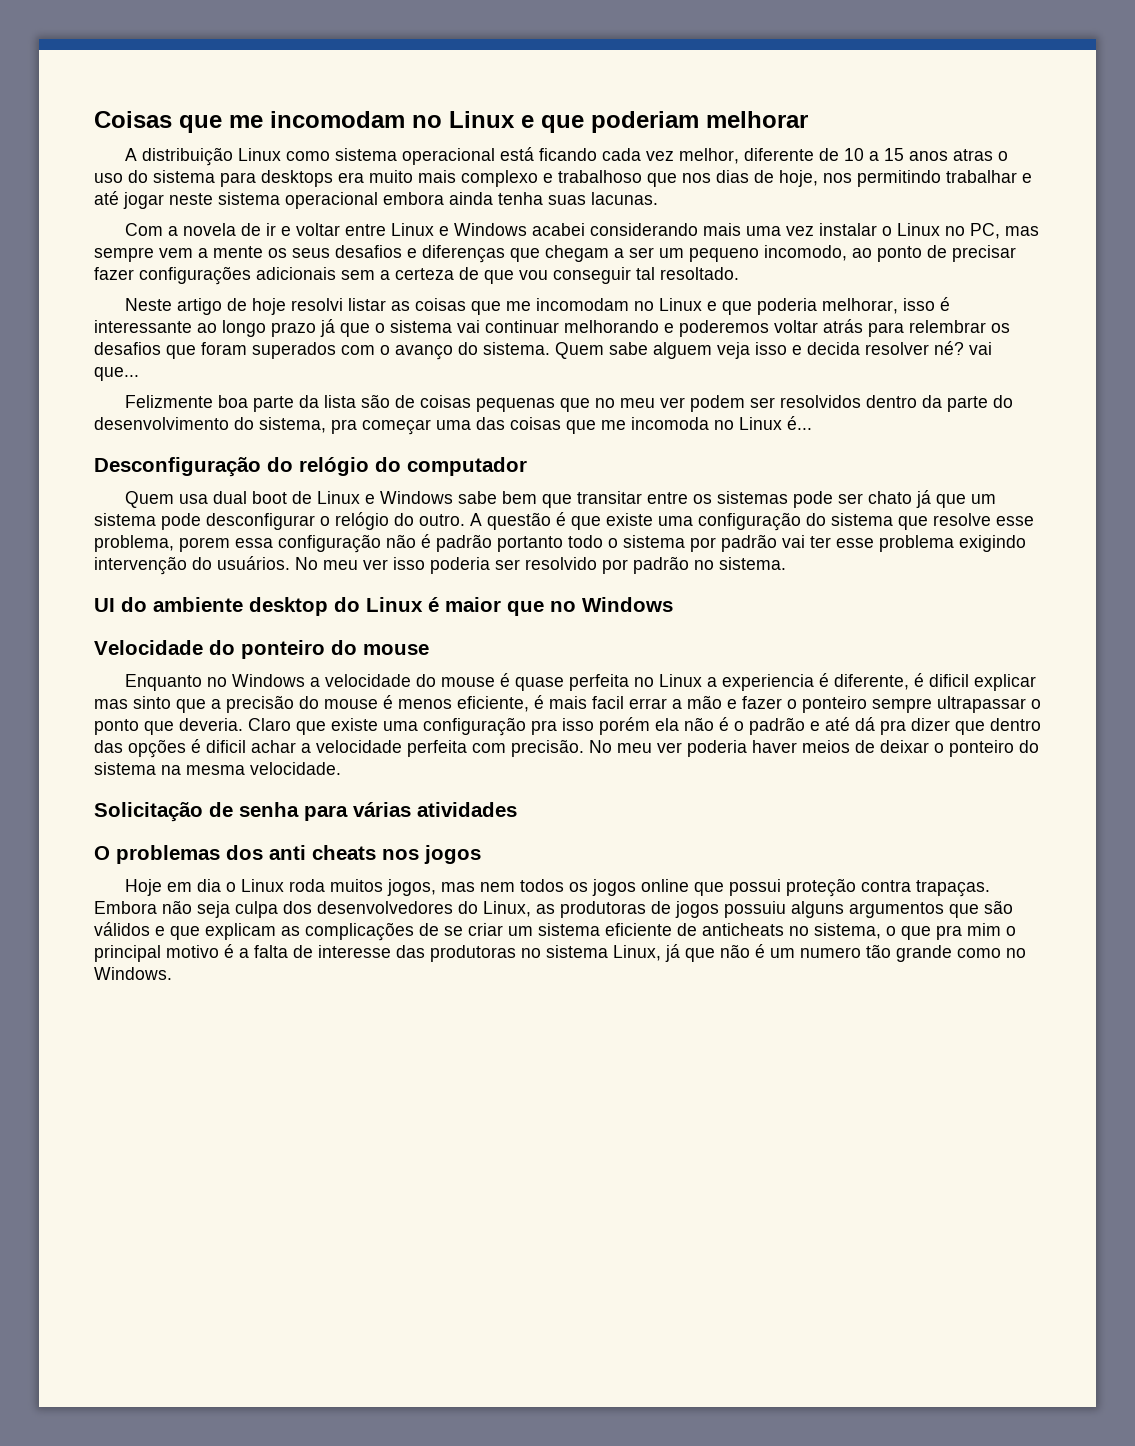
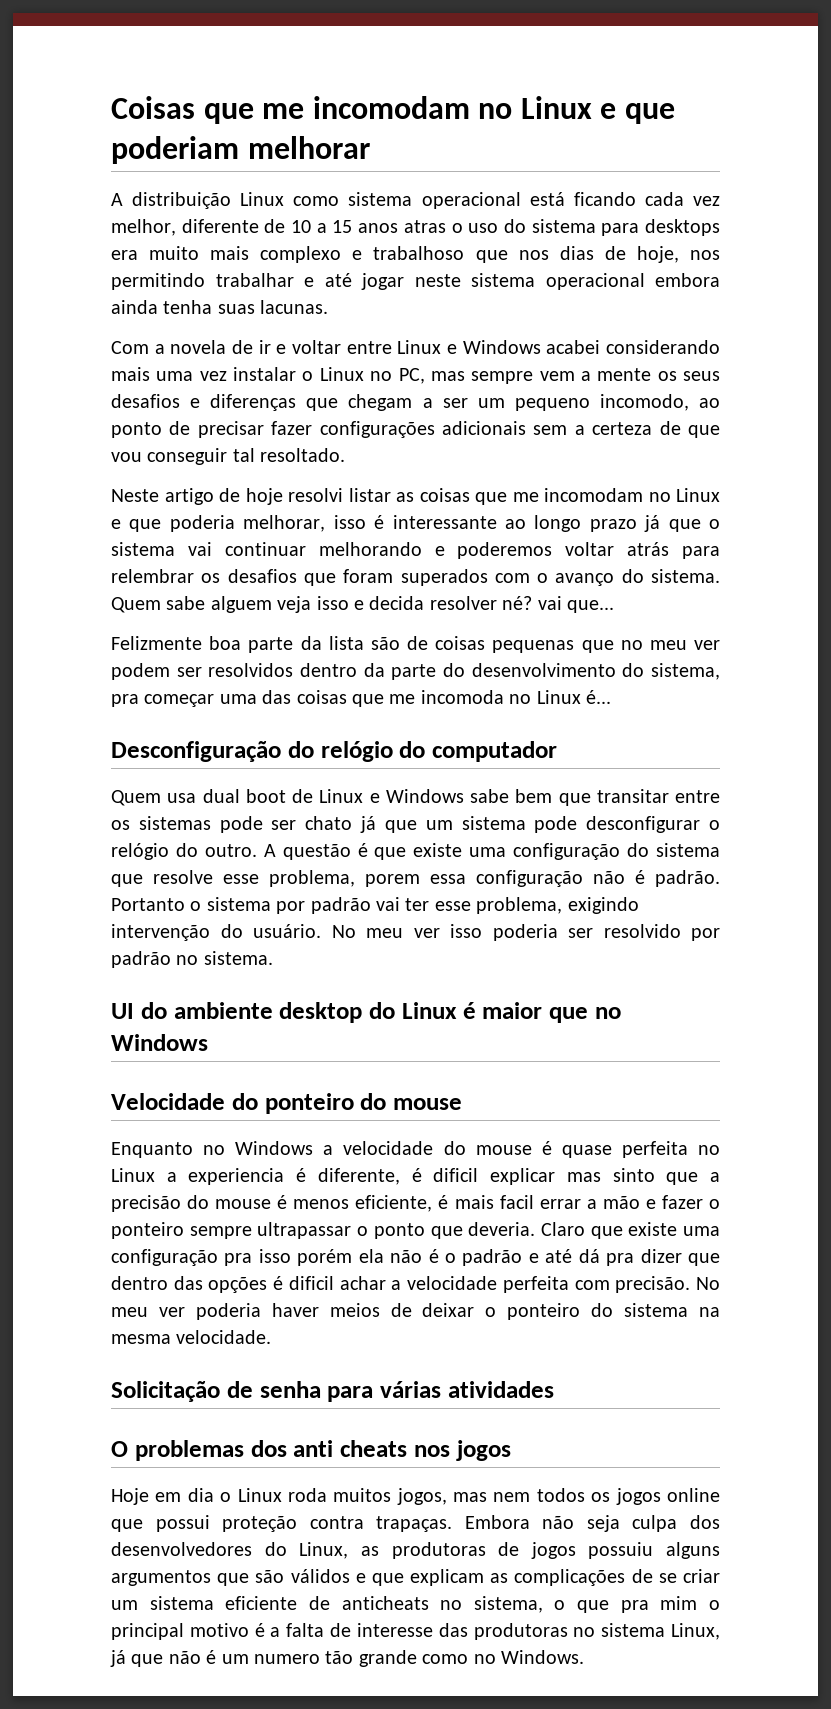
- A questão é que existe uma configuração do sistema que resolve esse problema, porem essa configuração não é padrão portanto todo o sistema por padrão vai ter esse problema exigindo intervenção do usuários.
+ A questão é que existe uma configuração do sistema que resolve esse problema, porem essa configuração não é padrão. Portanto o sistema por padrão vai ter esse problema, exigindo intervenção do usuário.

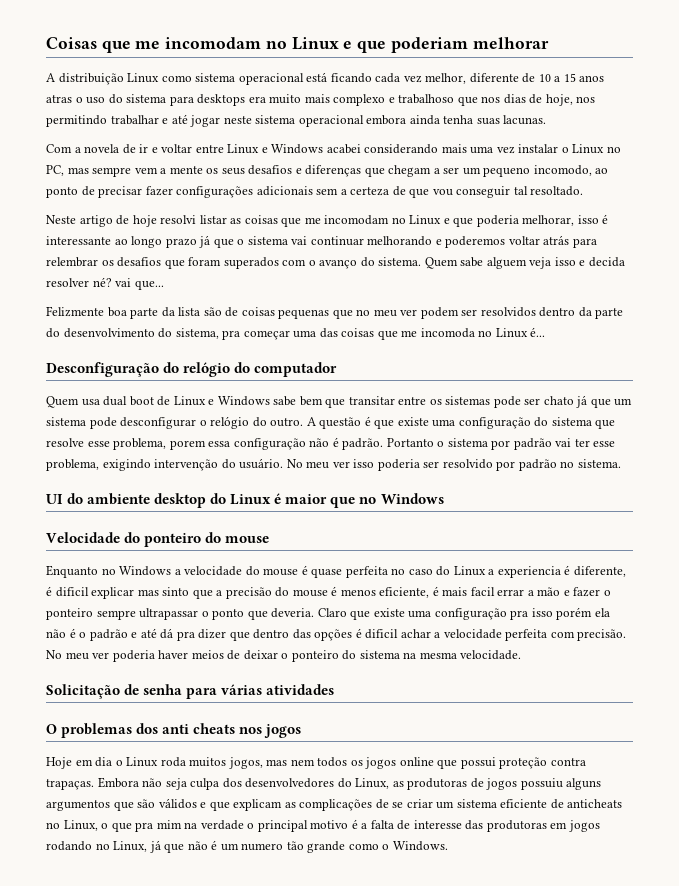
- Enquanto no Windows a velocidade do mouse é quase perfeita no Linux a experiencia é diferente, é dificil explicar mas sinto que a precisão do mouse é menos eficiente, é mais facil errar a mão e fazer o ponteiro sempre ultrapassar o ponto que deveria.
+ Enquanto no Windows a velocidade do mouse é quase perfeita no caso do Linux a experiencia é diferente, é dificil explicar mas sinto que a precisão do mouse é menos eficiente, é mais facil errar a mão e fazer o ponteiro sempre ultrapassar o ponto que deveria.
- Embora não seja culpa dos desenvolvedores do Linux, as produtoras de jogos possuiu alguns argumentos que são válidos e que explicam as complicações de se criar um sistema eficiente de anticheats no sistema, o que pra mim o principal motivo é a falta de interesse das produtoras no sistema Linux, já que não é um numero tão grande como no Windows.
+ Embora não seja culpa dos desenvolvedores do Linux, as produtoras de jogos possuiu alguns argumentos que são válidos e que explicam as complicações de se criar um sistema eficiente de anticheats no Linux, o que pra mim na verdade o principal motivo é a falta de interesse das produtoras em jogos rodando no Linux, já que não é um numero tão grande como o Windows.

